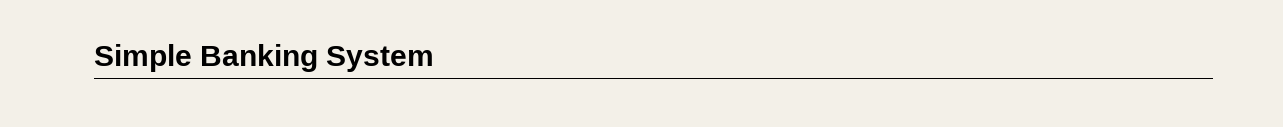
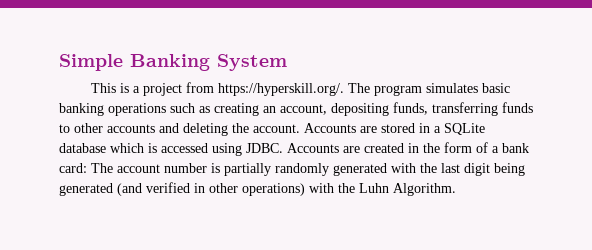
+ This is a project from https://hyperskill.org/. The program simulates basic banking operations such as creating an account, depositing funds, transferring funds to other accounts and deleting the account. Accounts are stored in a SQLite database which is accessed using JDBC. Accounts are created in the form of a bank card: The account number is partially randomly generated with the last digit being generated (and verified in other operations) with the Luhn Algorithm.

